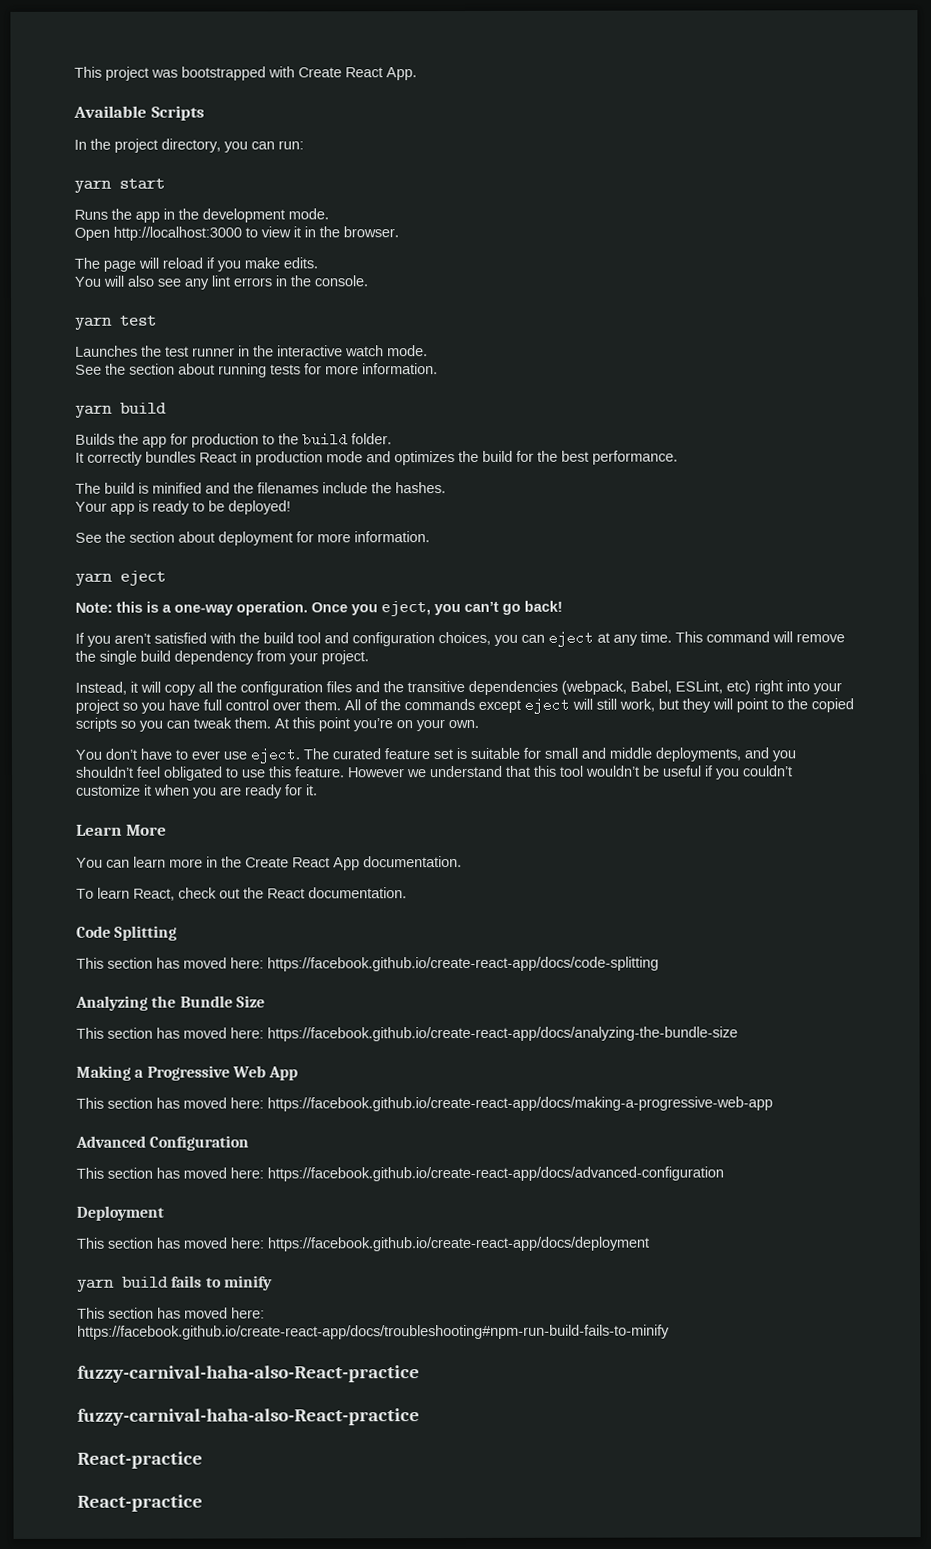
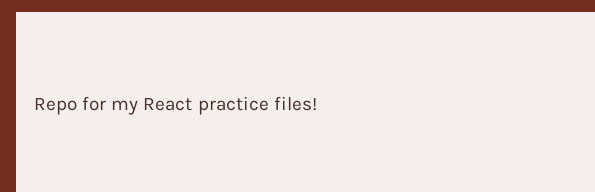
- This project was bootstrapped with Create React App.
- Available Scripts
- In the project directory, you can run:
- yarn start
- Runs the app in the development mode.
- Open http://localhost:3000 to view it in the browser.
- The page will reload if you make edits.
- You will also see any lint errors in the console.
- yarn test
- Launches the test runner in the interactive watch mode.
- See the section about running tests for more information.
- yarn build
- Builds the app for production to the build folder.
- It correctly bundles React in production mode and optimizes the build for the best performance.
- The build is minified and the filenames include the hashes.
- Your app is ready to be deployed!
- See the section about deployment for more information.
- yarn eject
- Note: this is a one-way operation. Once you eject, you can’t go back!
- If you aren’t satisfied with the build tool and configuration choices, you can eject at any time. This command will remove the single build dependency from your project.
- Instead, it will copy all the configuration files and the transitive dependencies (webpack, Babel, ESLint, etc) right into your project so you have full control over them. All of the commands except eject will still work, but they will point to the copied scripts so you can tweak them. At this point you’re on your own.
- You don’t have to ever use eject. The curated feature set is suitable for small and middle deployments, and you shouldn’t feel obligated to use this feature. However we understand that this tool wouldn’t be useful if you couldn’t customize it when you are ready for it.
- Learn More
- You can learn more in the Create React App documentation.
- To learn React, check out the React documentation.
- Code Splitting
- This section has moved here: https://facebook.github.io/create-react-app/docs/code-splitting
- Analyzing the Bundle Size
- This section has moved here: https://facebook.github.io/create-react-app/docs/analyzing-the-bundle-size
- Making a Progressive Web App
- This section has moved here: https://facebook.github.io/create-react-app/docs/making-a-progressive-web-app
- Advanced Configuration
- This section has moved here: https://facebook.github.io/create-react-app/docs/advanced-configuration
- Deployment
- This section has moved here: https://facebook.github.io/create-react-app/docs/deployment
- yarn build fails to minify
- This section has moved here: https://facebook.github.io/create-react-app/docs/troubleshooting#npm-run-build-fails-to-minify
- fuzzy-carnival-haha-also-React-practice
- fuzzy-carnival-haha-also-React-practice
- React-practice
- React-practice
+ Repo for my React practice files!

